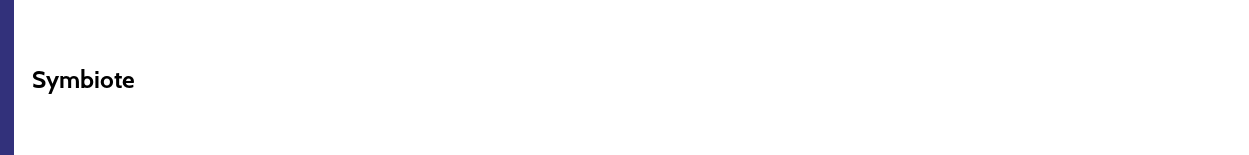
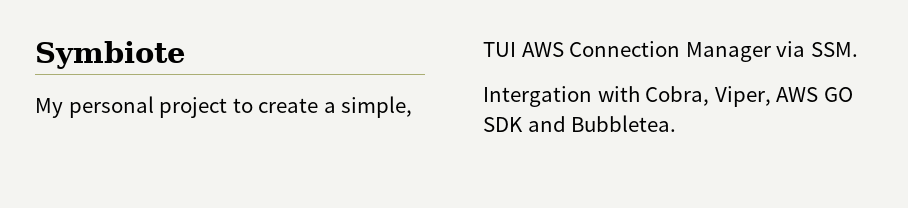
+ My personal project to create a simple, TUI AWS Connection Manager via SSM.
+ Intergation with Cobra, Viper, AWS GO SDK and Bubbletea.

